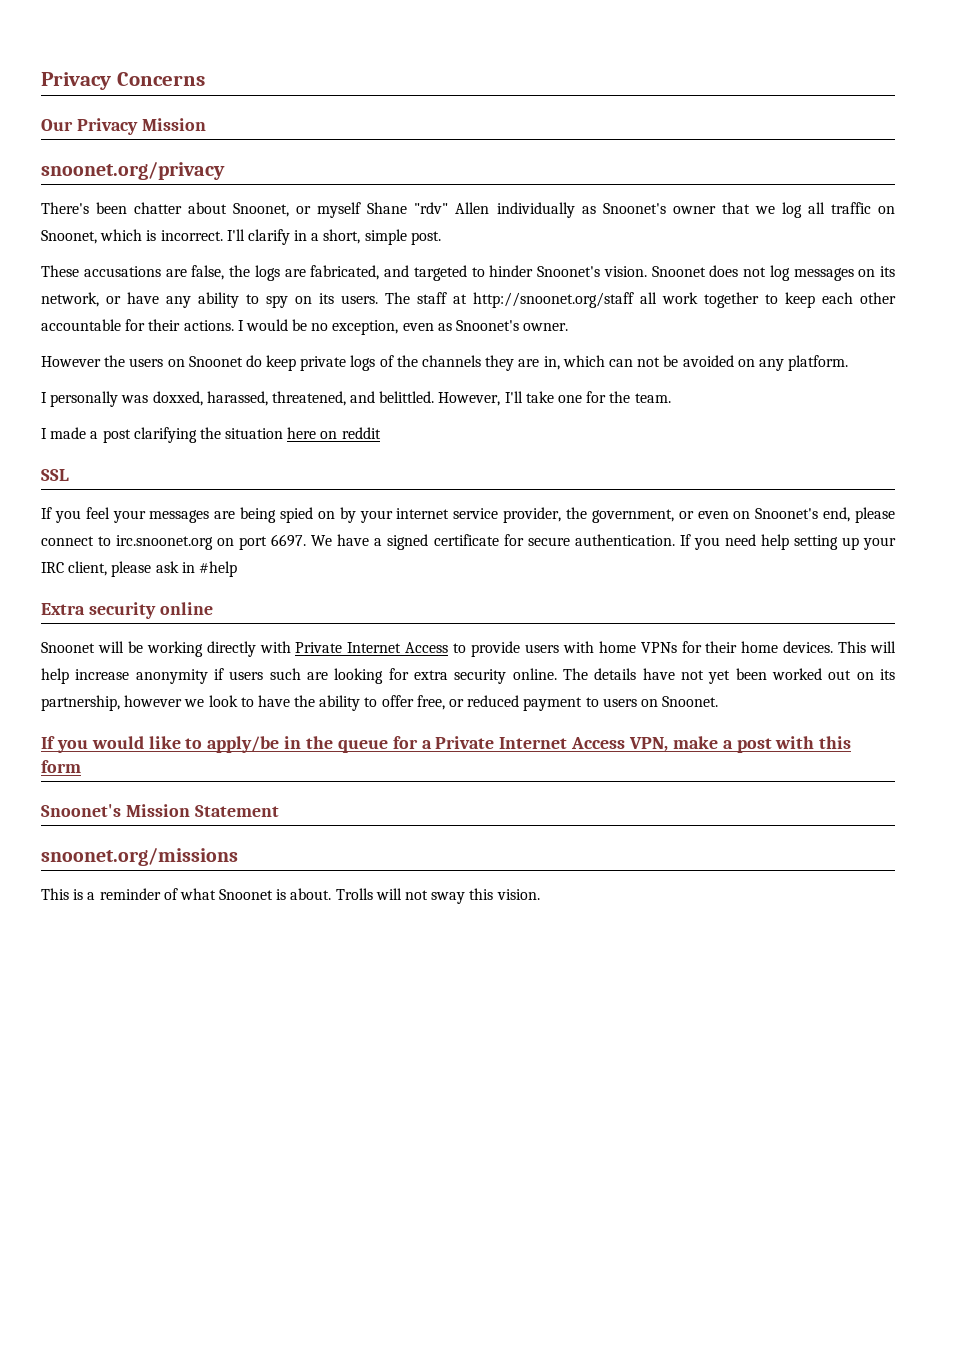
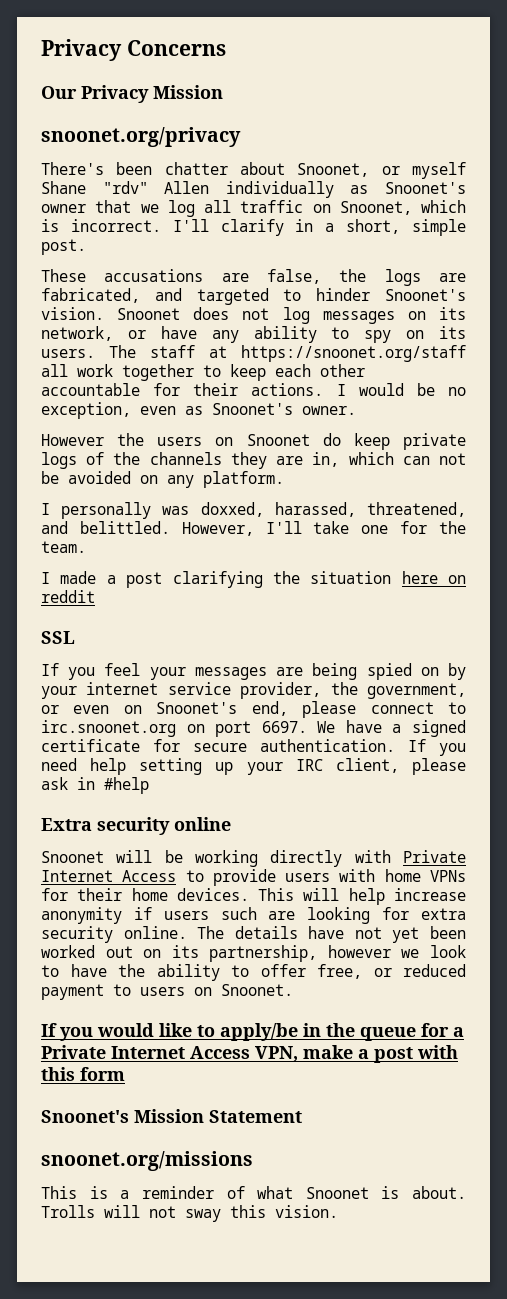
- The staff at http://snoonet.org/staff all work together to keep each other accountable for their actions.
+ The staff at https://snoonet.org/staff all work together to keep each other accountable for their actions.

